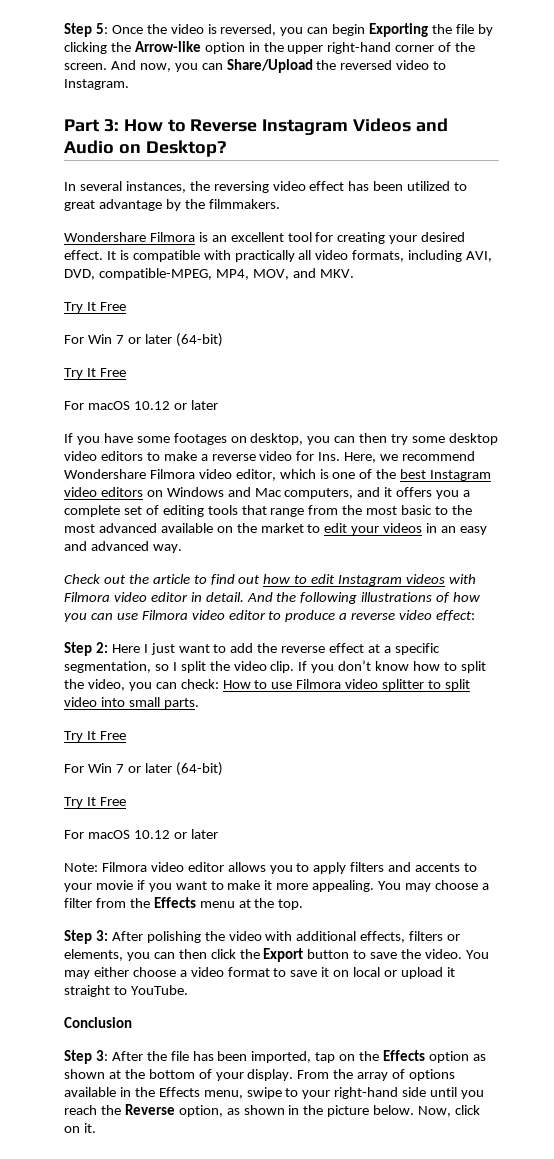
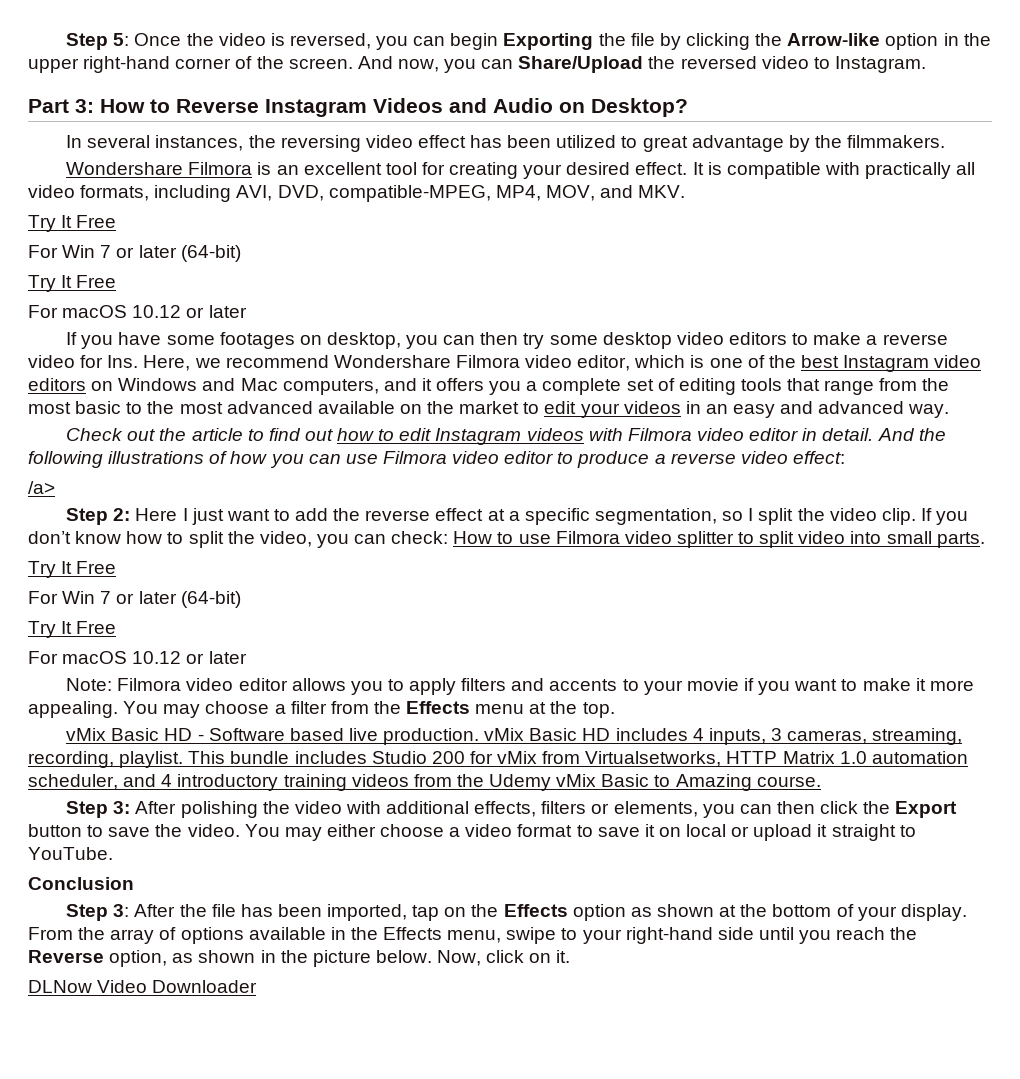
+ /a>
+ vMix Basic HD - Software based live production. vMix Basic HD includes 4 inputs, 3 cameras, streaming, recording, playlist. This bundle includes Studio 200 for vMix from Virtualsetworks, HTTP Matrix 1.0 automation scheduler, and 4 introductory training videos from the Udemy vMix Basic to Amazing course.
+ DLNow Video Downloader

